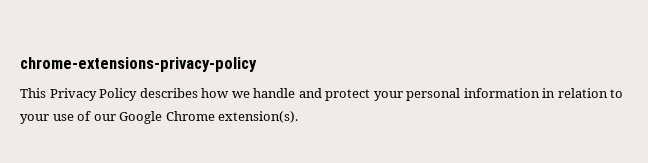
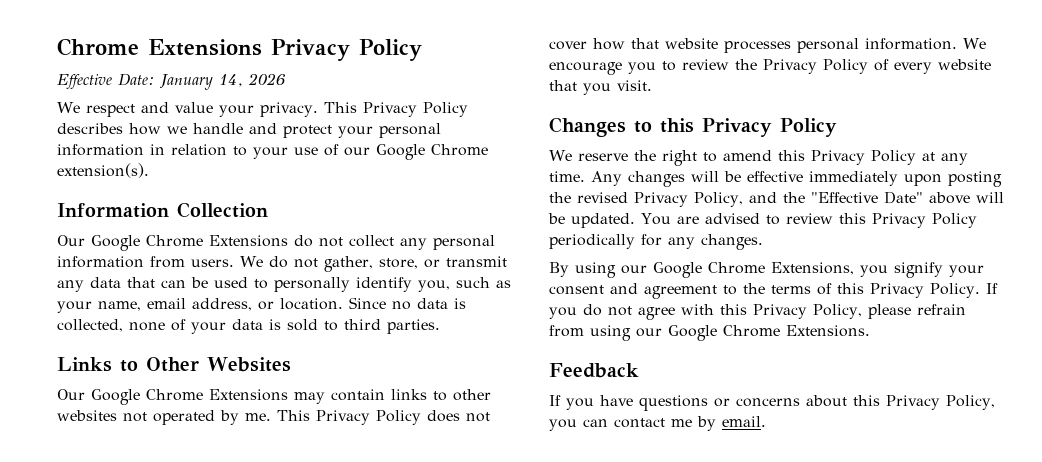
- chrome-extensions-privacy-policy
- This Privacy Policy describes how we handle and protect your personal information in relation to your use of our Google Chrome extension(s).
+ Chrome Extensions Privacy Policy
+ Effective Date: January 14, 2026
+ We respect and value your privacy. This Privacy Policy describes how we handle and protect your personal information in relation to your use of our Google Chrome extension(s).
+ Information Collection
+ Our Google Chrome Extensions do not collect any personal information from users. We do not gather, store, or transmit any data that can be used to personally identify you, such as your name, email address, or location. Since no data is collected, none of your data is sold to third parties.
+ Links to Other Websites
+ Our Google Chrome Extensions may contain links to other websites not operated by me. This Privacy Policy does not cover how that website processes personal information. We encourage you to review the Privacy Policy of every website that you visit.
+ Changes to this Privacy Policy
+ We reserve the right to amend this Privacy Policy at any time. Any changes will be effective immediately upon posting the revised Privacy Policy, and the "Effective Date" above will be updated. You are advised to review this Privacy Policy periodically for any changes.
+ By using our Google Chrome Extensions, you signify your consent and agreement to the terms of this Privacy Policy. If you do not agree with this Privacy Policy, please refrain from using our Google Chrome Extensions.
+ Feedback
+ If you have questions or concerns about this Privacy Policy, you can contact me by email.

